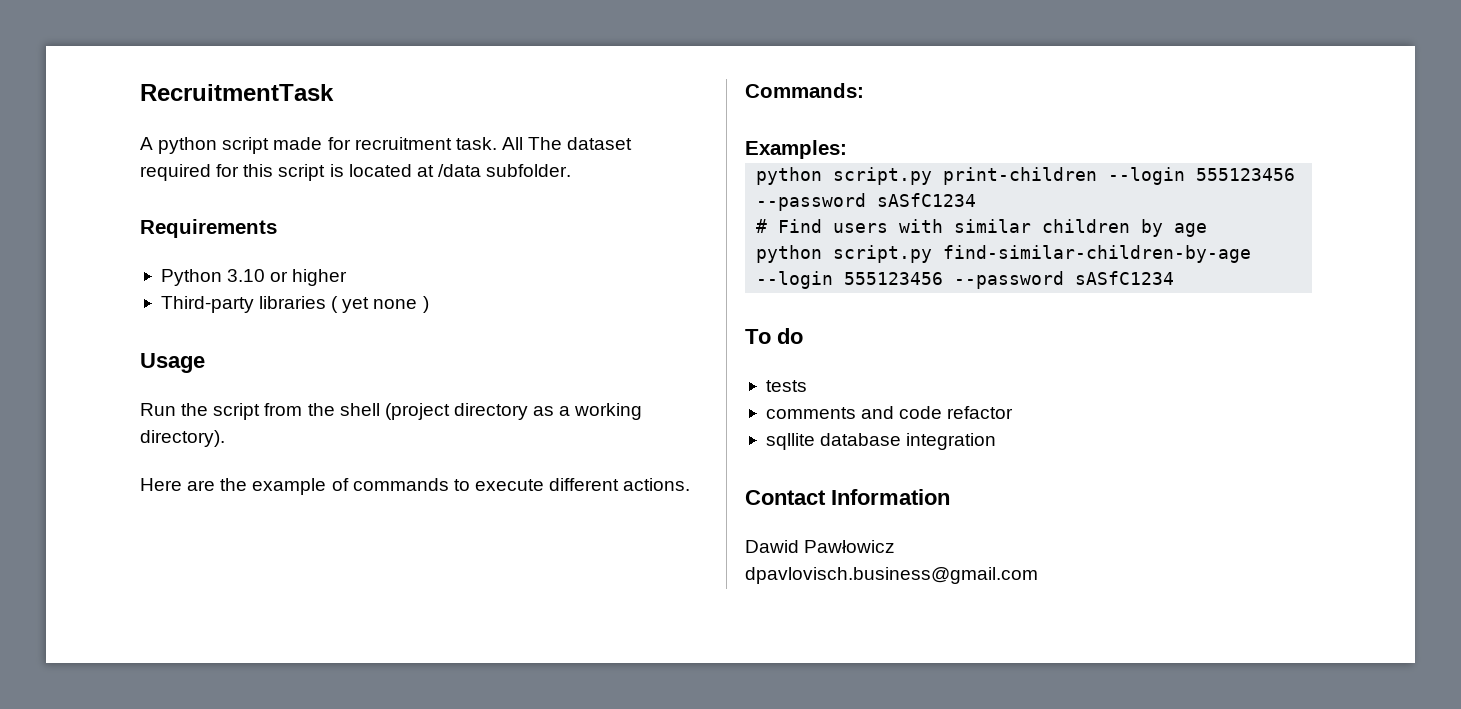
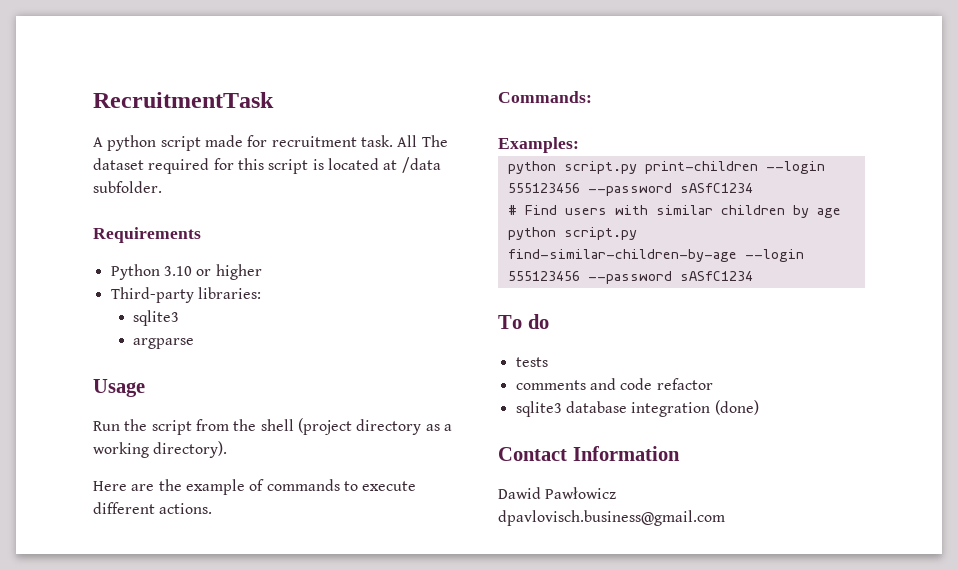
- Third-party libraries ( yet none )
+ Third-party libraries:
+ sqlite3
+ argparse
- sqllite database integration
+ sqlite3 database integration (done)

